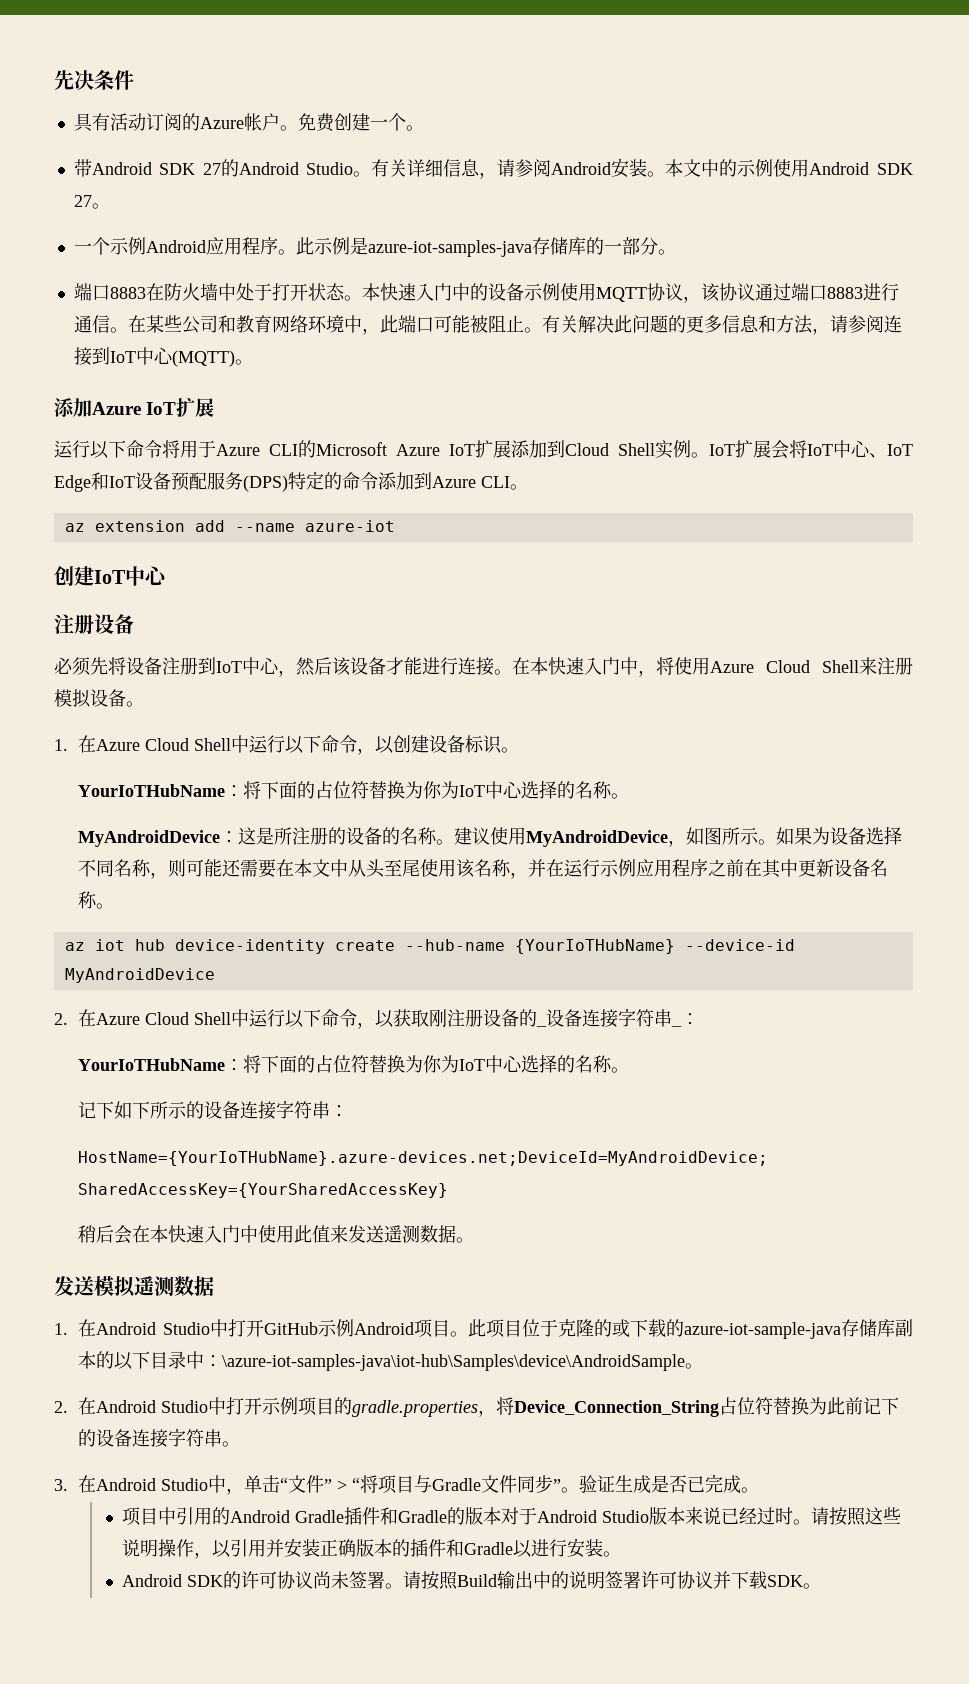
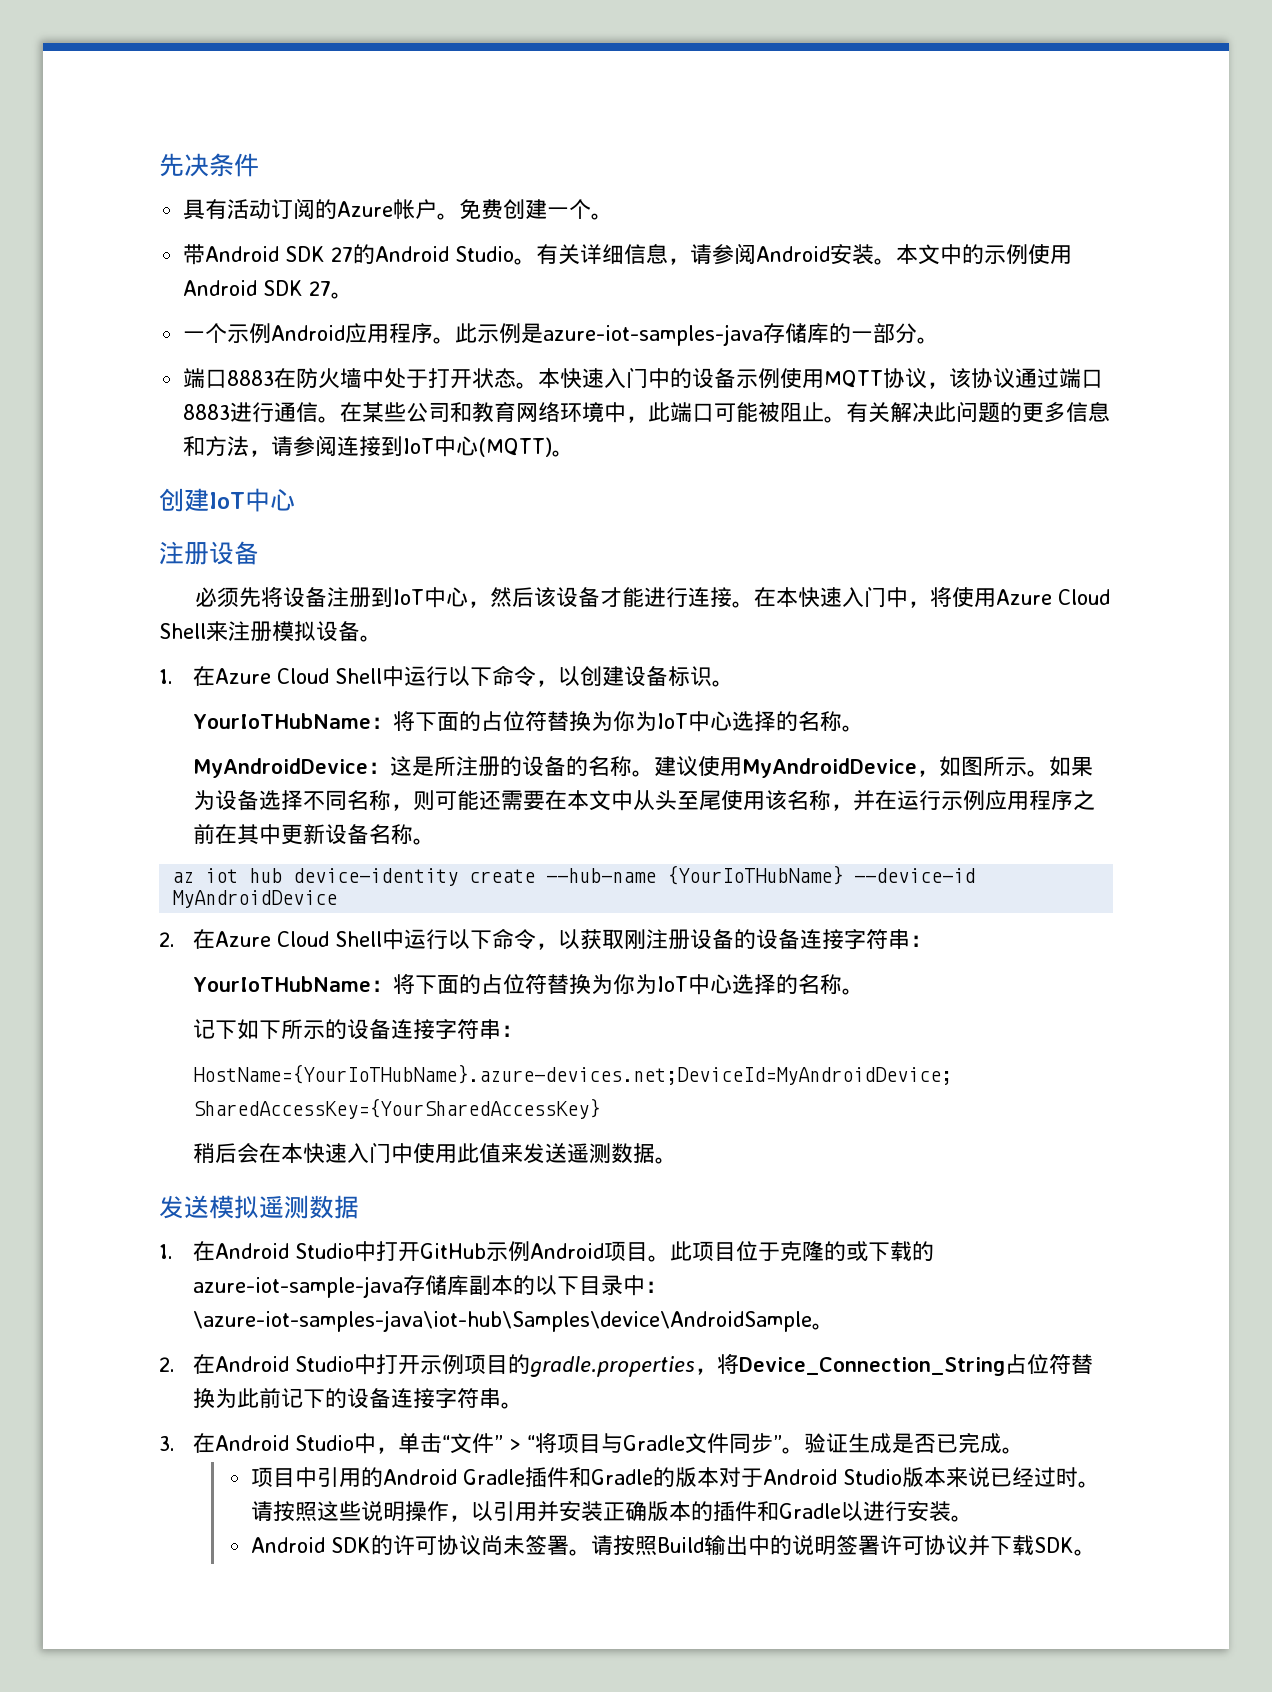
- 添加Azure IoT扩展
- 运行以下命令将用于Azure CLI的Microsoft Azure IoT扩展添加到Cloud Shell实例。IoT扩展会将IoT中心、IoT Edge和IoT设备预配服务(DPS)特定的命令添加到Azure CLI。
- az extension add --name azure-iot
- 2.在Azure Cloud Shell中运行以下命令，以获取刚注册设备的_设备连接字符串_：
+ 2.在Azure Cloud Shell中运行以下命令，以获取刚注册设备的设备连接字符串：

